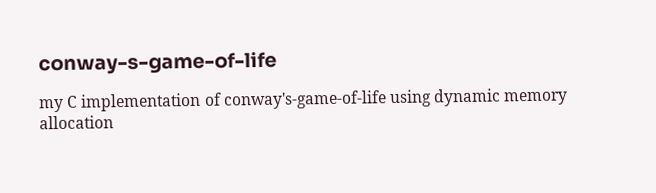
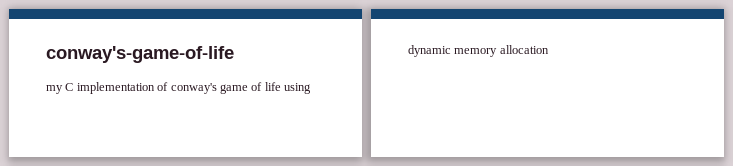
- conway-s-game-of-life
+ conway's-game-of-life
- my C implementation of conway's-game-of-life using dynamic memory allocation
+ my C implementation of conway's game of life using dynamic memory allocation

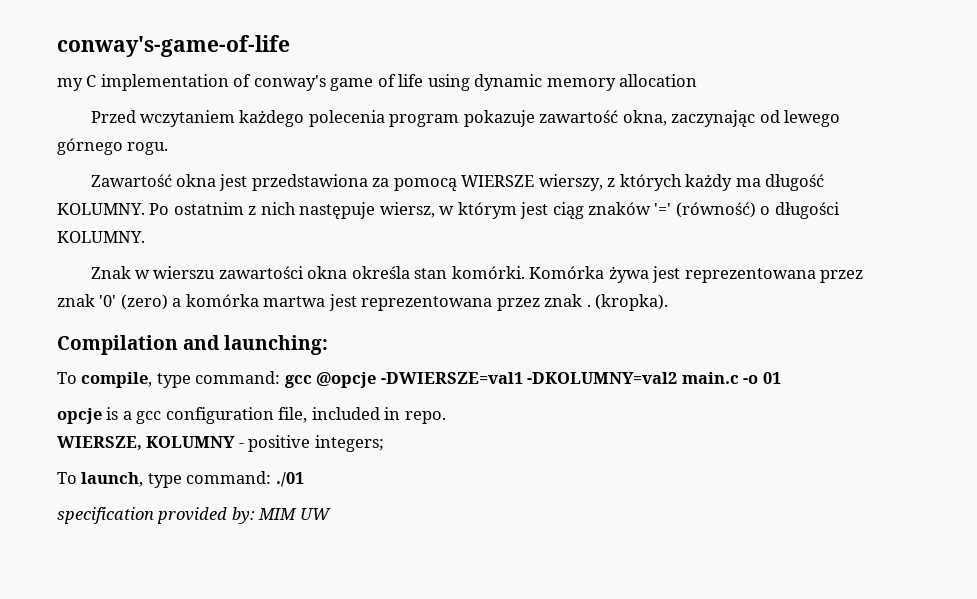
+ Przed wczytaniem każdego polecenia program pokazuje zawartość okna, zaczynając od lewego górnego rogu.
+ Zawartość okna jest przedstawiona za pomocą WIERSZE wierszy, z których każdy ma długość KOLUMNY. Po ostatnim z nich następuje wiersz, w którym jest ciąg znaków '=' (równość) o długości KOLUMNY.
+ Znak w wierszu zawartości okna określa stan komórki. Komórka żywa jest reprezentowana przez znak '0' (zero) a komórka martwa jest reprezentowana przez znak . (kropka).
+ Compilation and launching:
+ To compile, type command: gcc @opcje -DWIERSZE=val1 -DKOLUMNY=val2 main.c -o 01
+ opcje is a gcc configuration file, included in repo.
+ WIERSZE, KOLUMNY - positive integers;
+ To launch, type command: ./01
+ specification provided by: MIM UW

